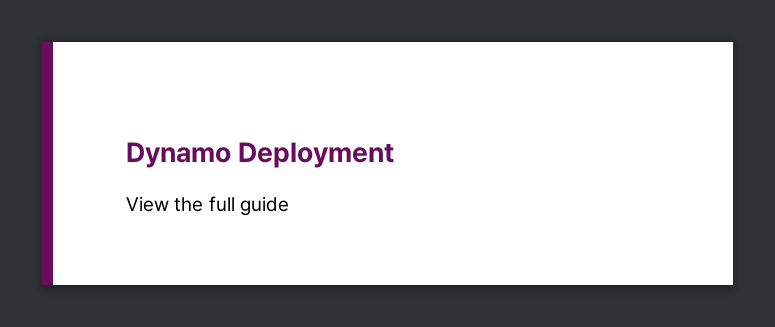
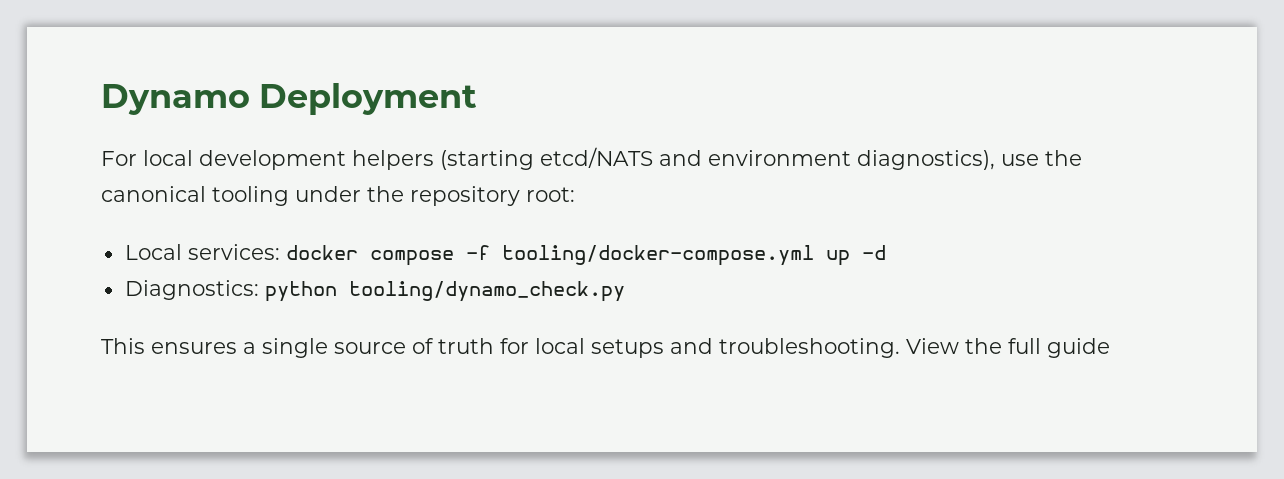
+ For local development helpers (starting etcd/NATS and environment diagnostics), use the canonical tooling under the repository root:
+ Local services: docker compose -f tooling/docker-compose.yml up -d
+ Diagnostics: python tooling/dynamo_check.py
+ This ensures a single source of truth for local setups and troubleshooting.

